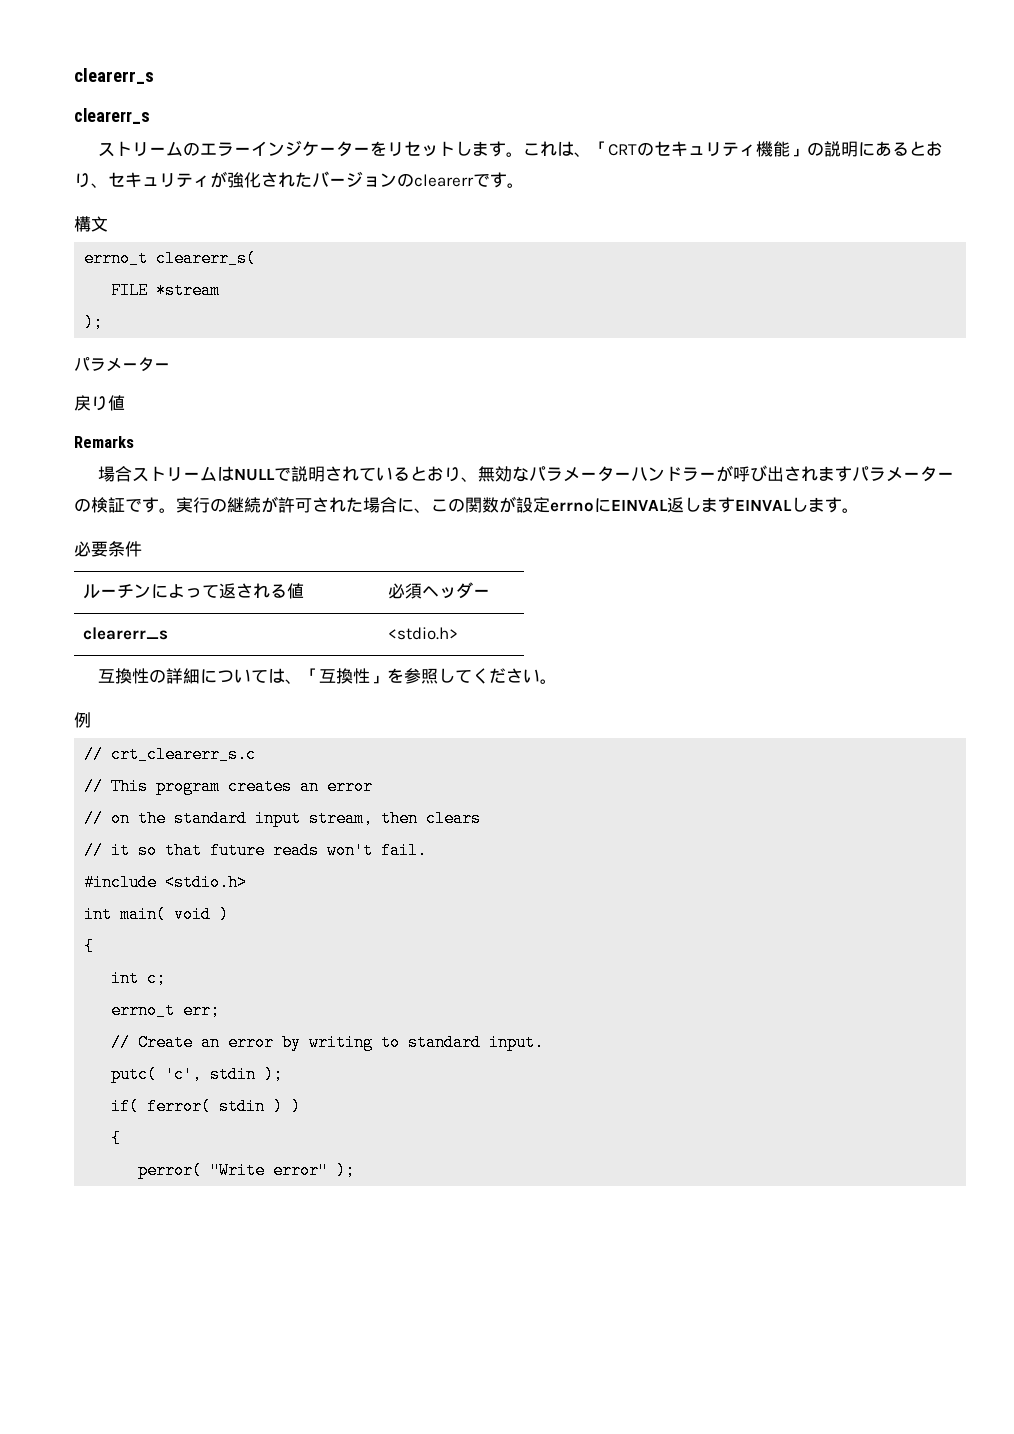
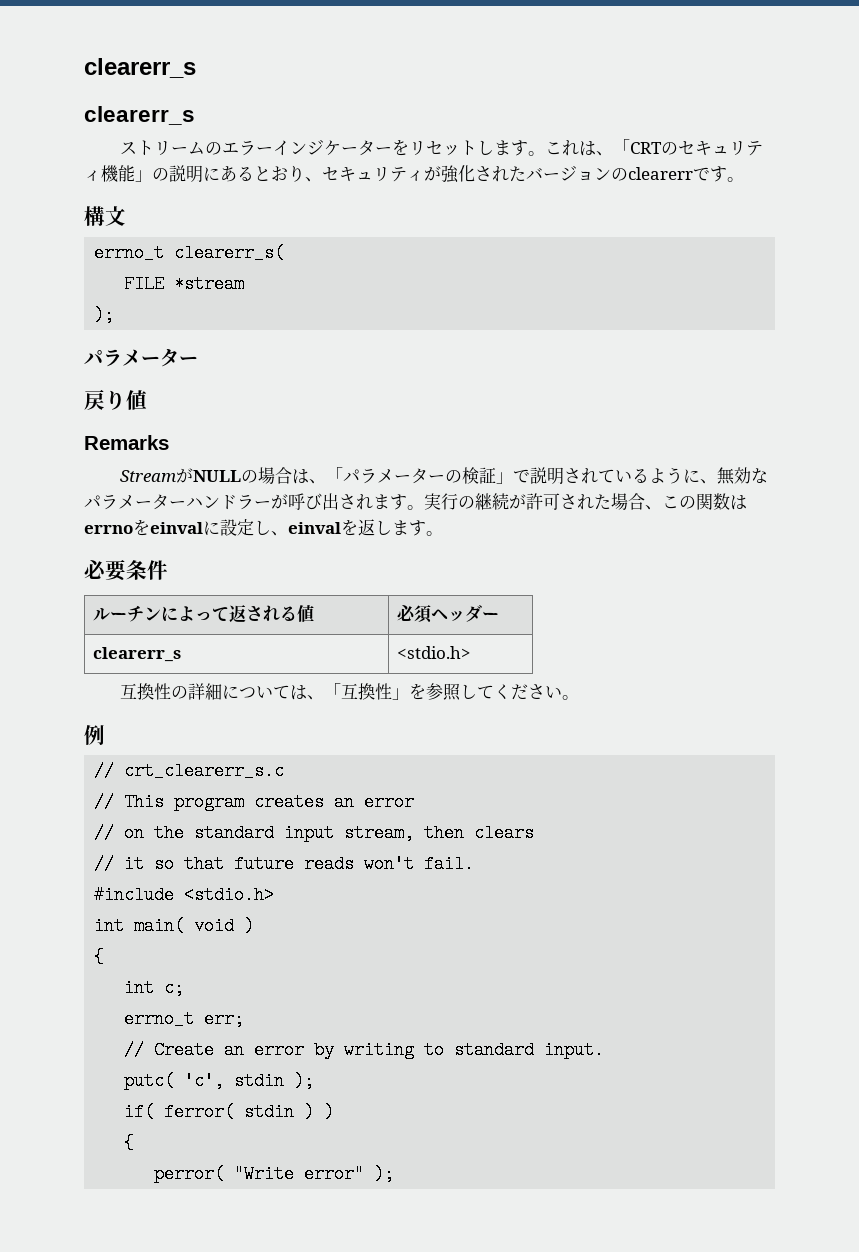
- 場合ストリームはNULLで説明されているとおり、無効なパラメーターハンドラーが呼び出されますパラメーターの検証です。
+ StreamがNULLの場合は、「パラメーターの検証」で説明されているように、無効なパラメーターハンドラーが呼び出されます。
- 実行の継続が許可された場合に、この関数が設定errnoにEINVAL返しますEINVALします。
+ 実行の継続が許可された場合、この関数はerrnoをeinvalに設定し、einvalを返します。

